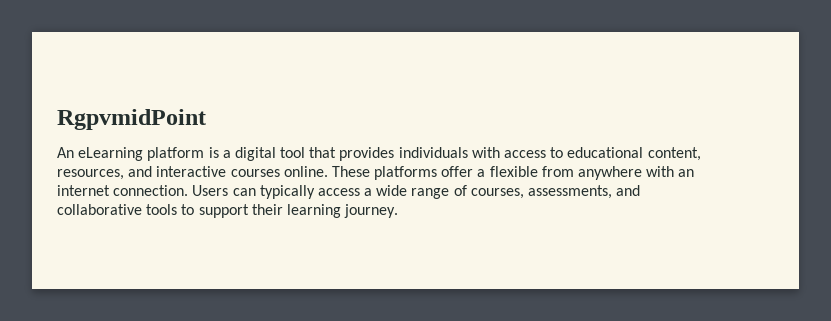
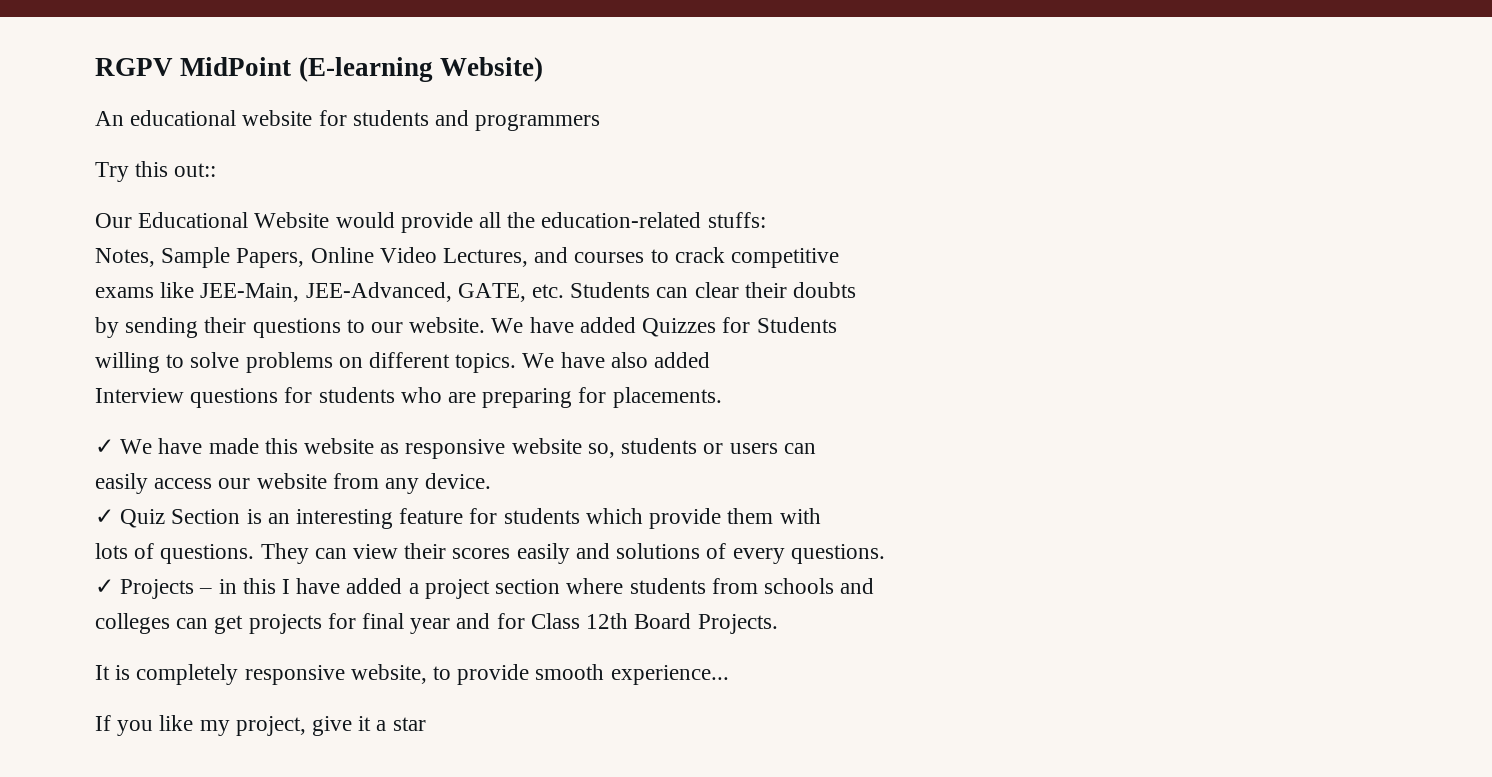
- RgpvmidPoint
- An eLearning platform is a digital tool that provides individuals with access to educational content, resources, and interactive courses online. These platforms offer a flexible from anywhere with an internet connection. Users can typically access a wide range of courses, assessments, and collaborative tools to support their learning journey.
+ RGPV MidPoint (E-learning Website)
+ An educational website for students and programmers
+ Try this out::
+ Our Educational Website would provide all the education-related stuffs:
+ Notes, Sample Papers, Online Video Lectures, and courses to crack competitive
+ exams like JEE-Main, JEE-Advanced, GATE, etc. Students can clear their doubts
+ by sending their questions to our website. We have added Quizzes for Students
+ willing to solve problems on different topics. We have also added
+ Interview questions for students who are preparing for placements.
+ ✓ We have made this website as responsive website so, students or users can
+ easily access our website from any device.
+ ✓ Quiz Section is an interesting feature for students which provide them with
+ lots of questions. They can view their scores easily and solutions of every questions.
+ ✓ Projects – in this I have added a project section where students from schools and
+ colleges can get projects for final year and for Class 12th Board Projects.
+ It is completely responsive website, to provide smooth experience...
+ If you like my project, give it a star

